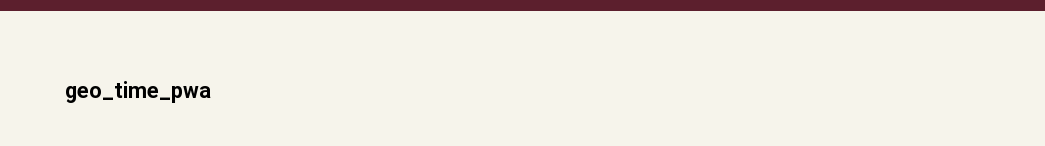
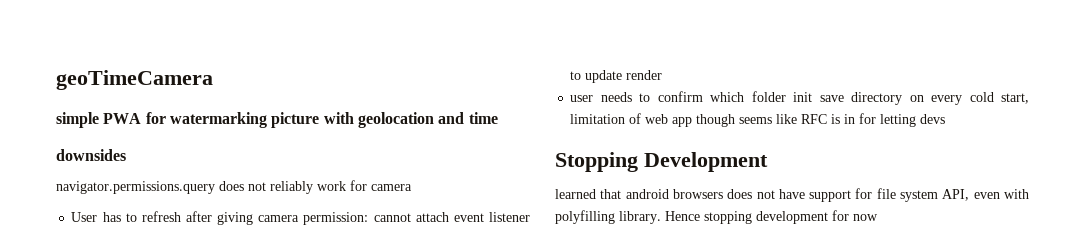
- geo_time_pwa
+ geoTimeCamera
+ simple PWA for watermarking picture with geolocation and time
+ downsides
+ navigator.permissions.query does not reliably work for camera
+ User has to refresh after giving camera permission: cannot attach event listener to update render
+ user needs to confirm which folder init save directory on every cold start, limitation of web app though seems like RFC is in for letting devs
+ Stopping Development
+ learned that android browsers does not have support for file system API, even with polyfilling library. Hence stopping development for now

